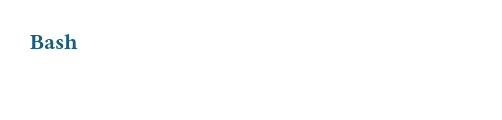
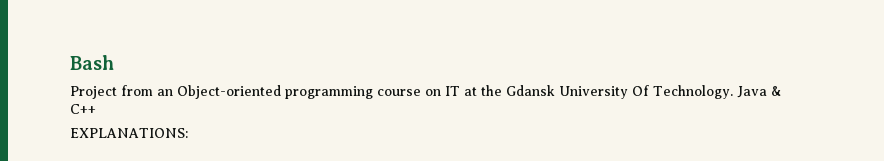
+ Project from an Object-oriented programming course on IT at the Gdansk University Of Technology. Java & C++
+ EXPLANATIONS:

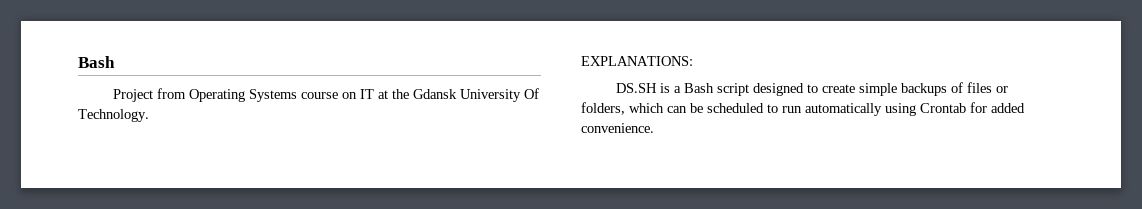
- Project from an Object-oriented programming course on IT at the Gdansk University Of Technology. Java & C++
+ Project from Operating Systems course on IT at the Gdansk University Of Technology.
  EXPLANATIONS:
+ DS.SH is a Bash script designed to create simple backups of files or folders, which can be scheduled to run automatically using Crontab for added convenience.

